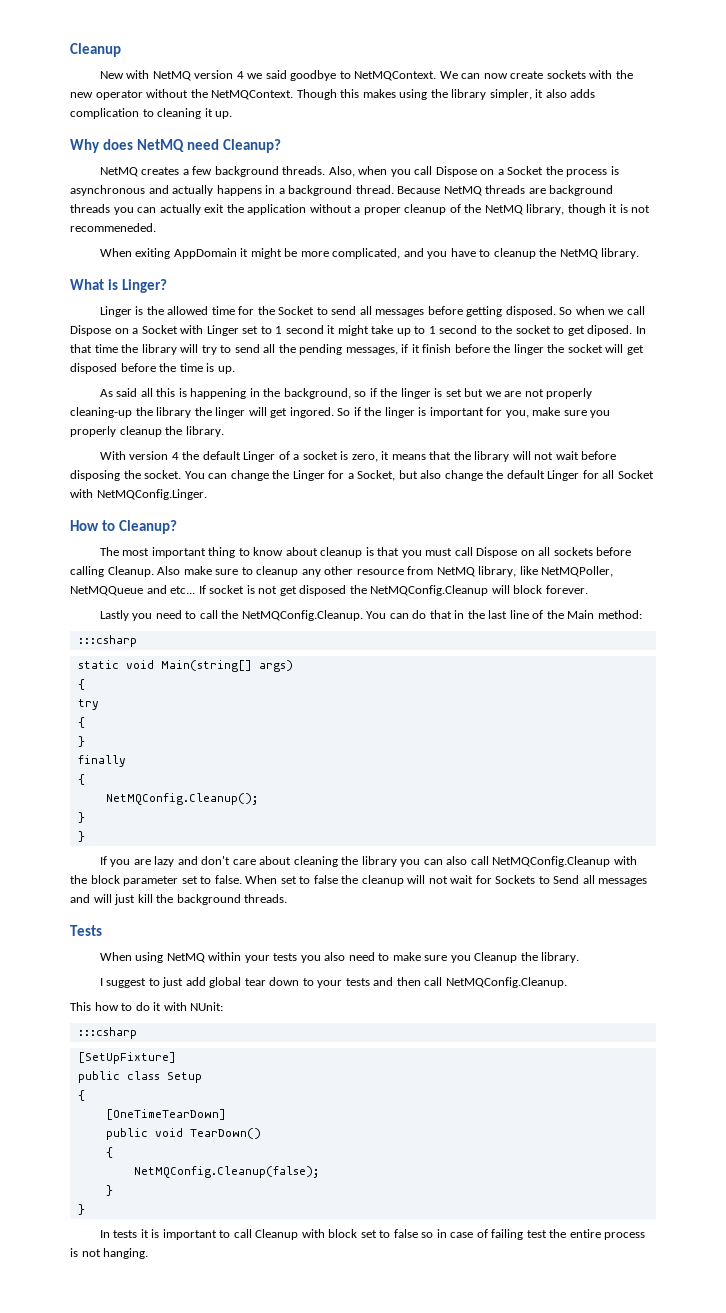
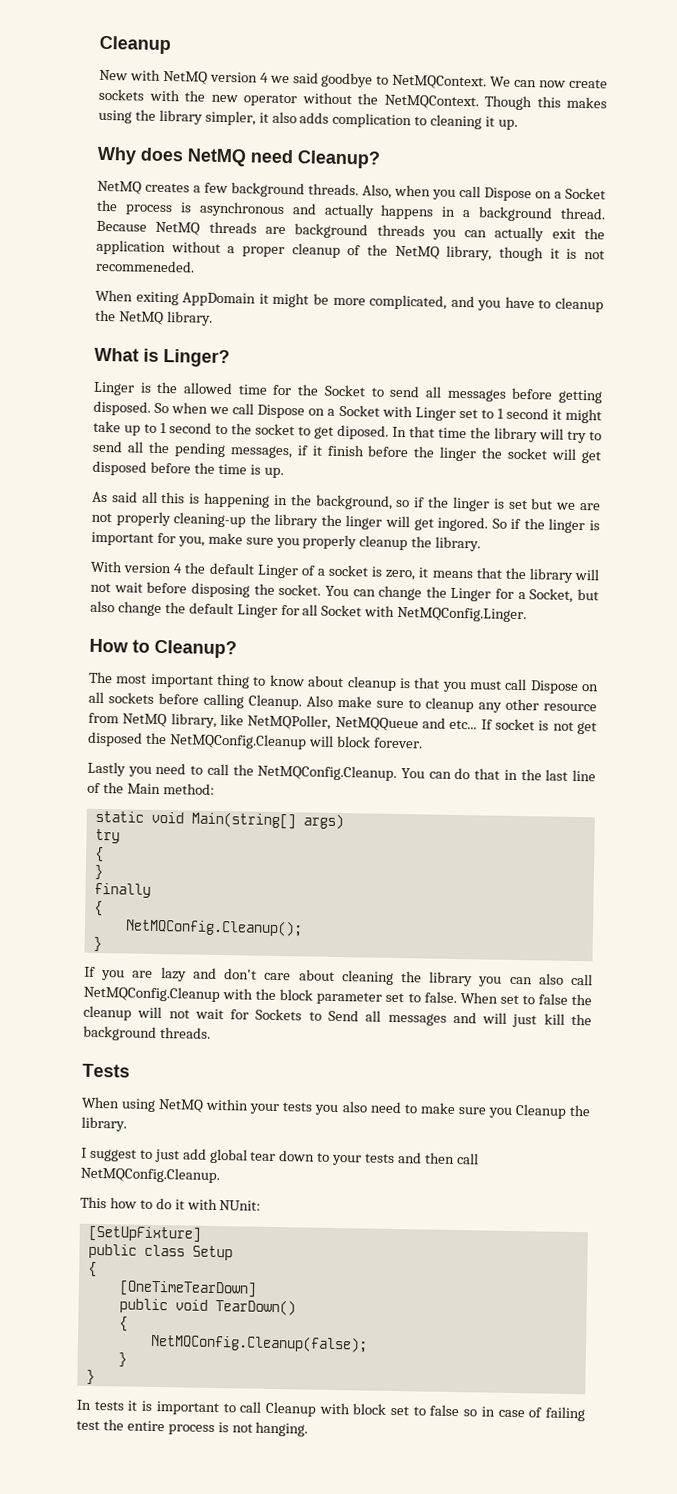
  Lastly you need to call the NetMQConfig.Cleanup. You can do that in the last line of the Main method:
- :::csharp
  static void Main(string[] args)
- {
  NetMQConfig.Cleanup();
- }
  This how to do it with NUnit:
- :::csharp

